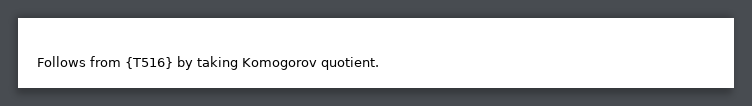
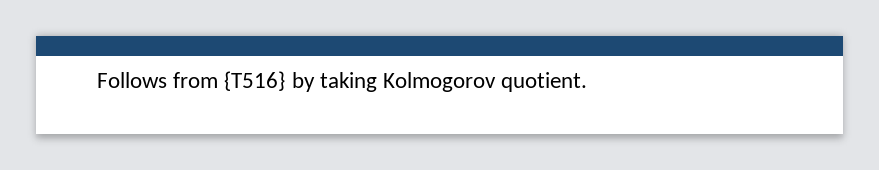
- Follows from {T516} by taking Komogorov quotient.
+ Follows from {T516} by taking Kolmogorov quotient.

